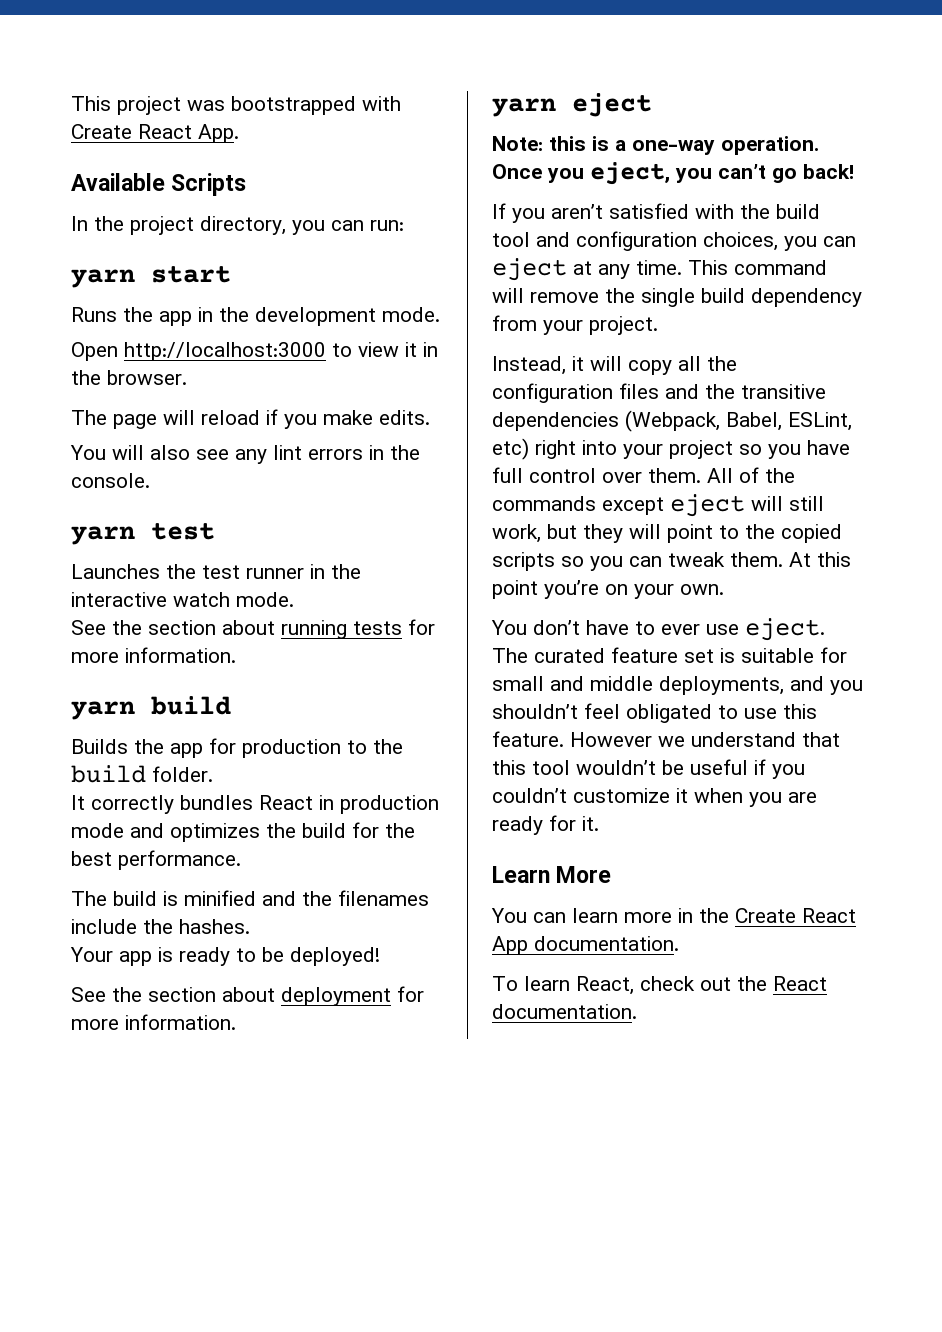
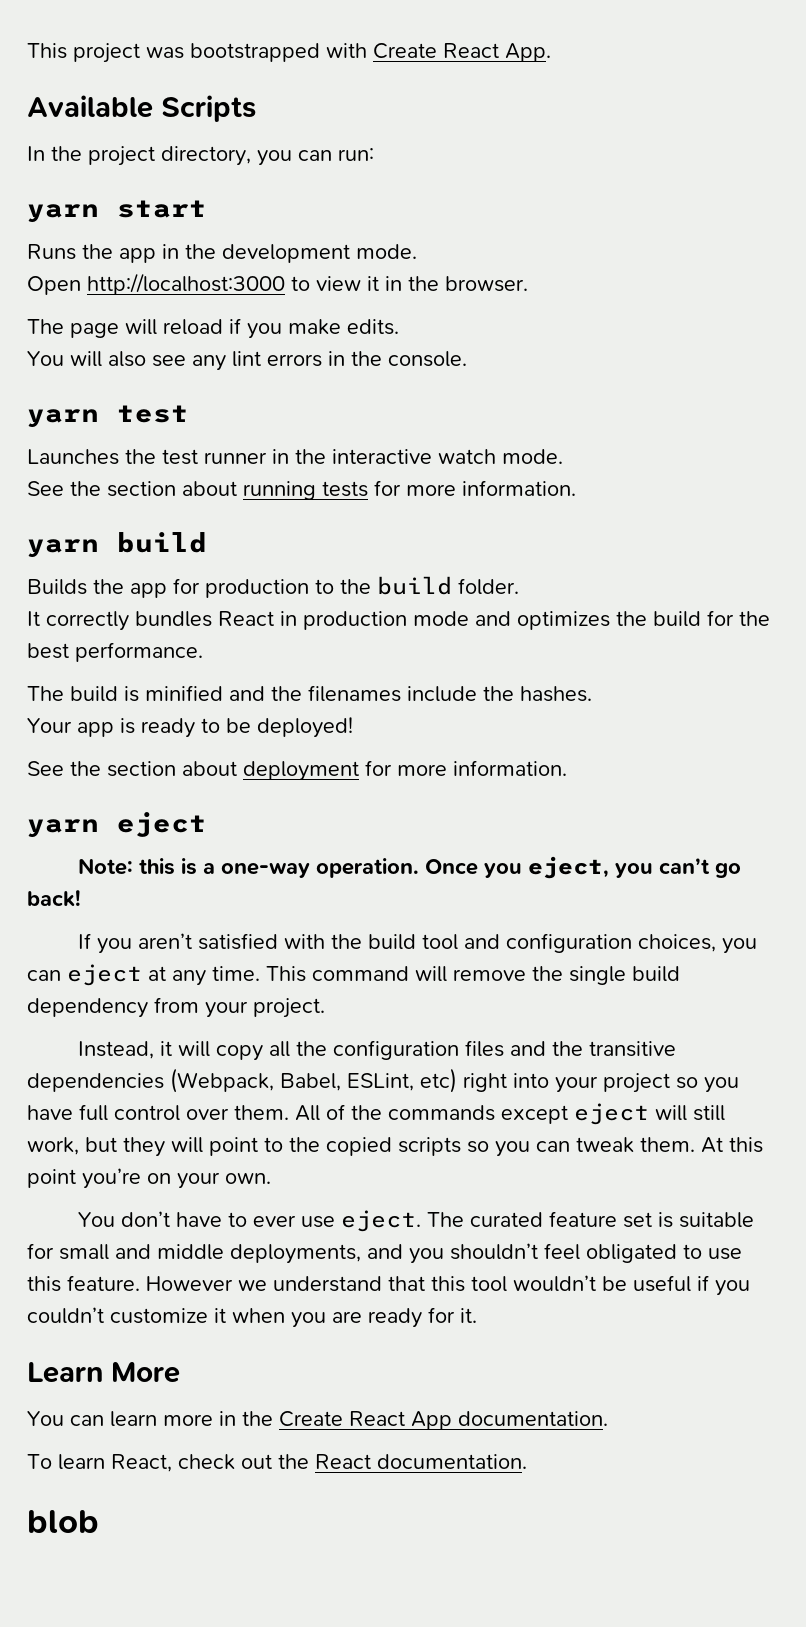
+ blob

